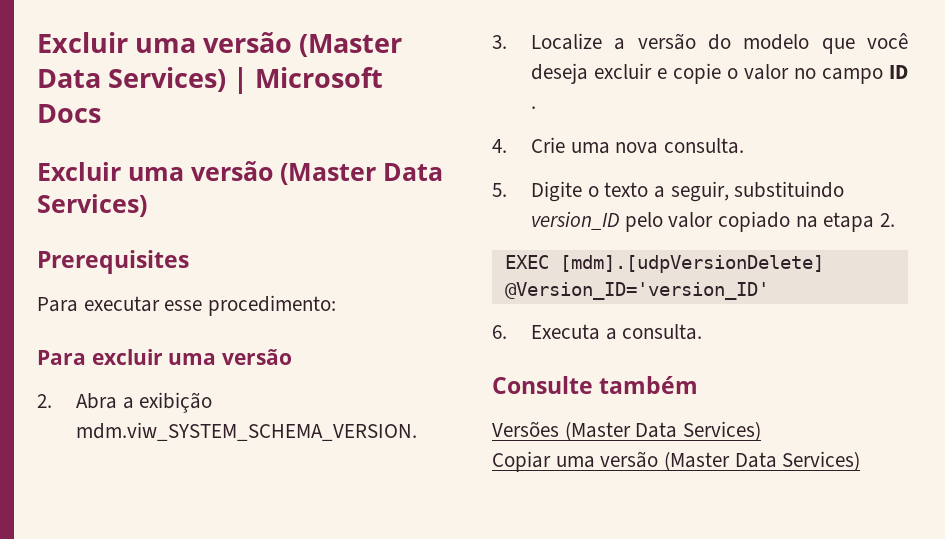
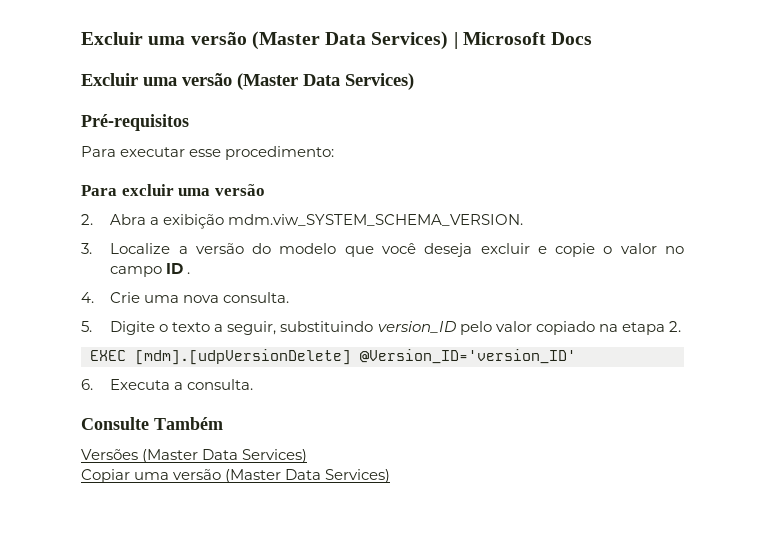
- Prerequisites
+ Pré-requisitos
- Consulte também
+ Consulte Também

